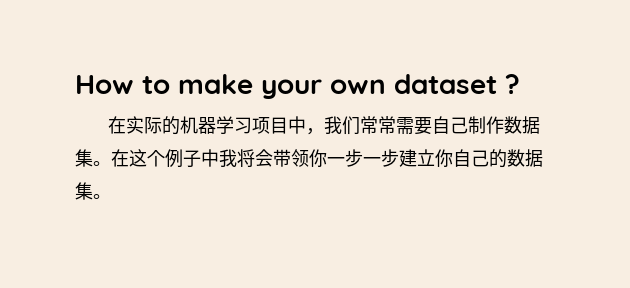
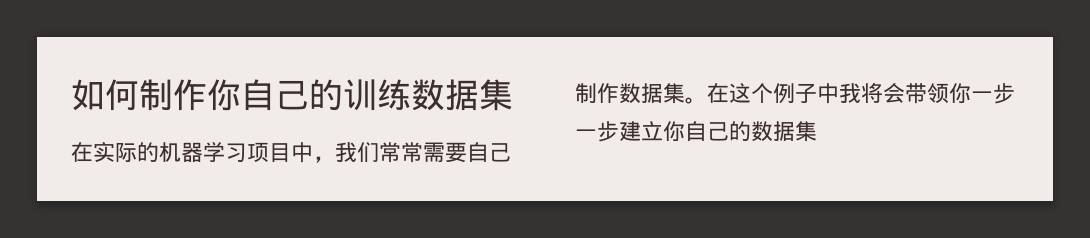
- How to make your own dataset ?
+ 如何制作你自己的训练数据集
- 在这个例子中我将会带领你一步一步建立你自己的数据集。
+ 在这个例子中我将会带领你一步一步建立你自己的数据集

